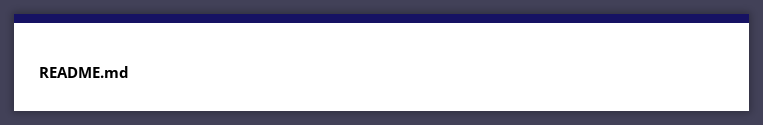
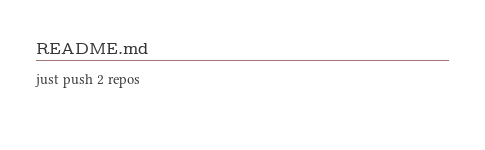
+ just push 2 repos

